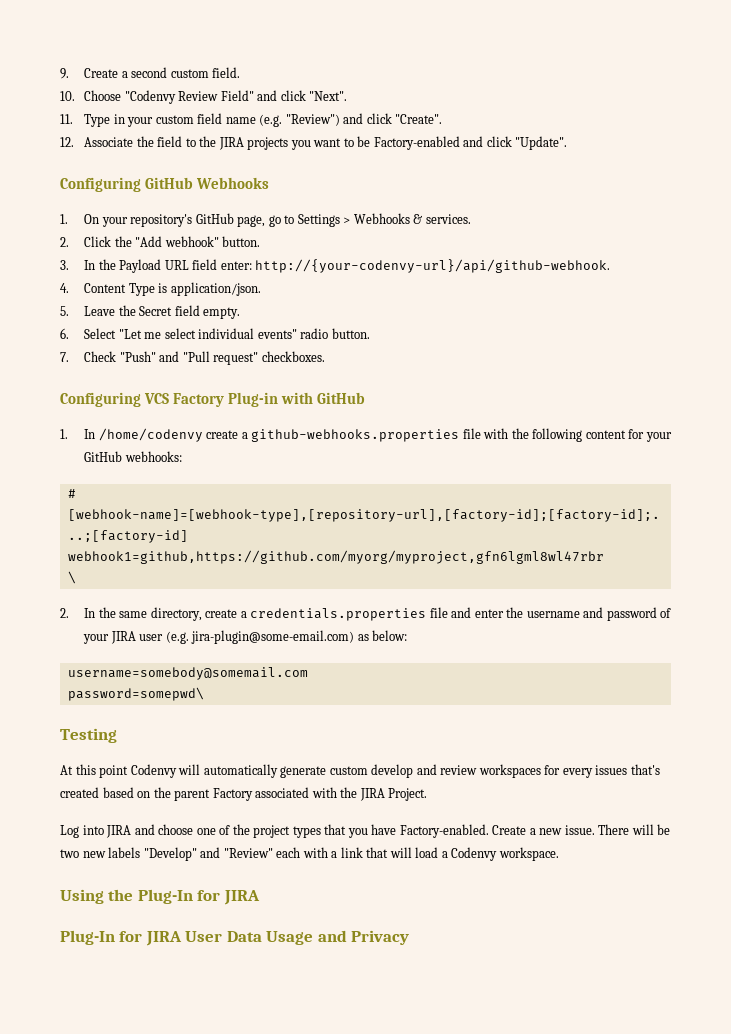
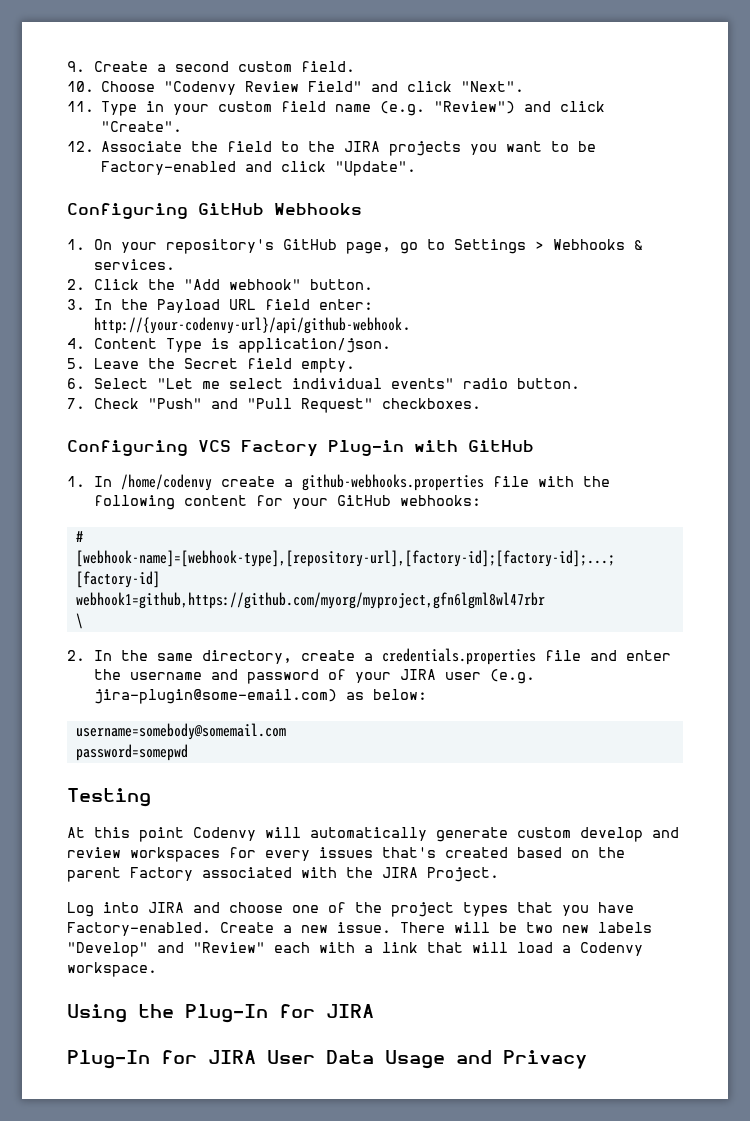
- 7. Check "Push" and "Pull request" checkboxes.
+ 7. Check "Push" and "Pull Request" checkboxes.
- password=somepwd\
+ password=somepwd

